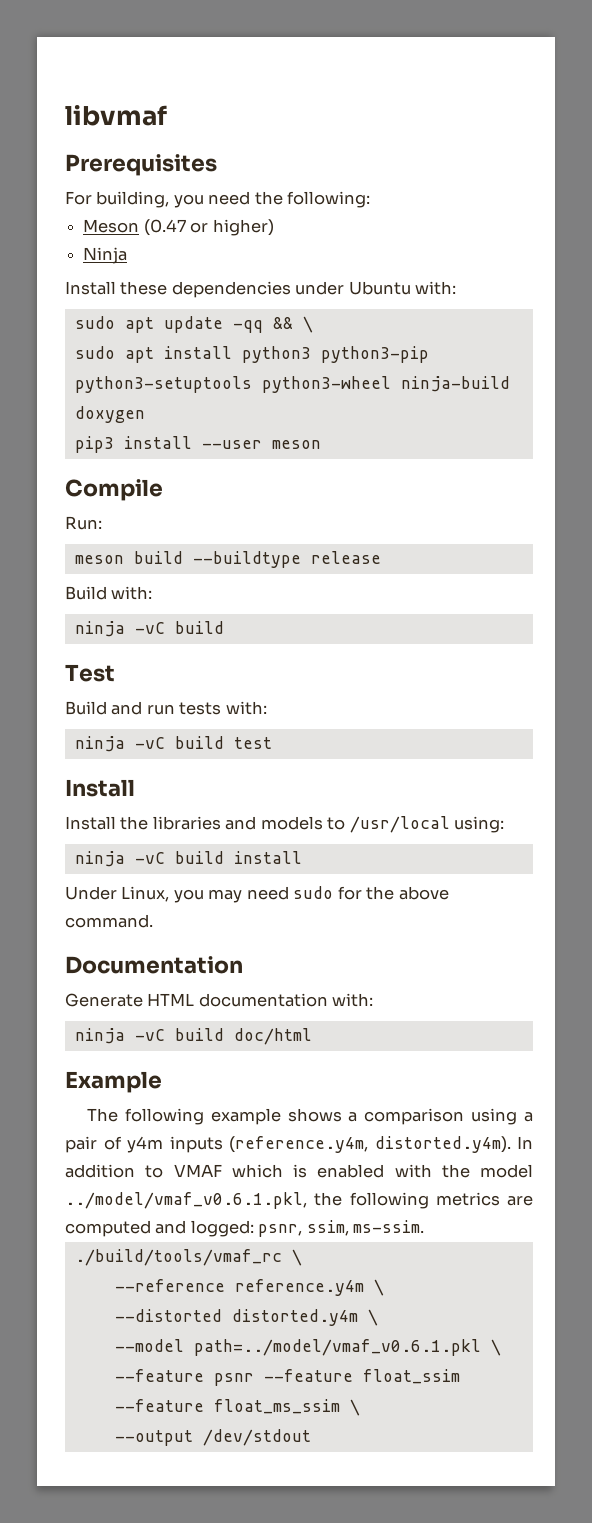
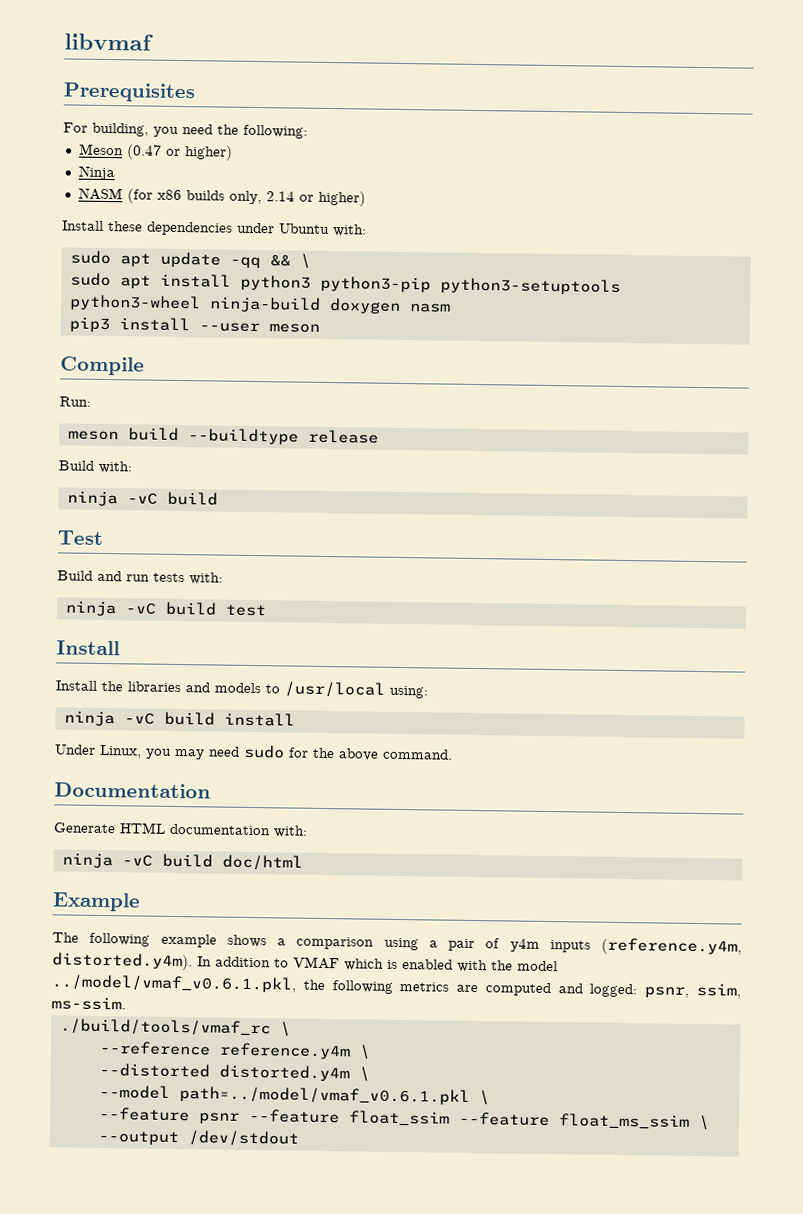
+ NASM (for x86 builds only, 2.14 or higher)
- sudo apt install python3 python3-pip python3-setuptools python3-wheel ninja-build doxygen
+ sudo apt install python3 python3-pip python3-setuptools python3-wheel ninja-build doxygen nasm

